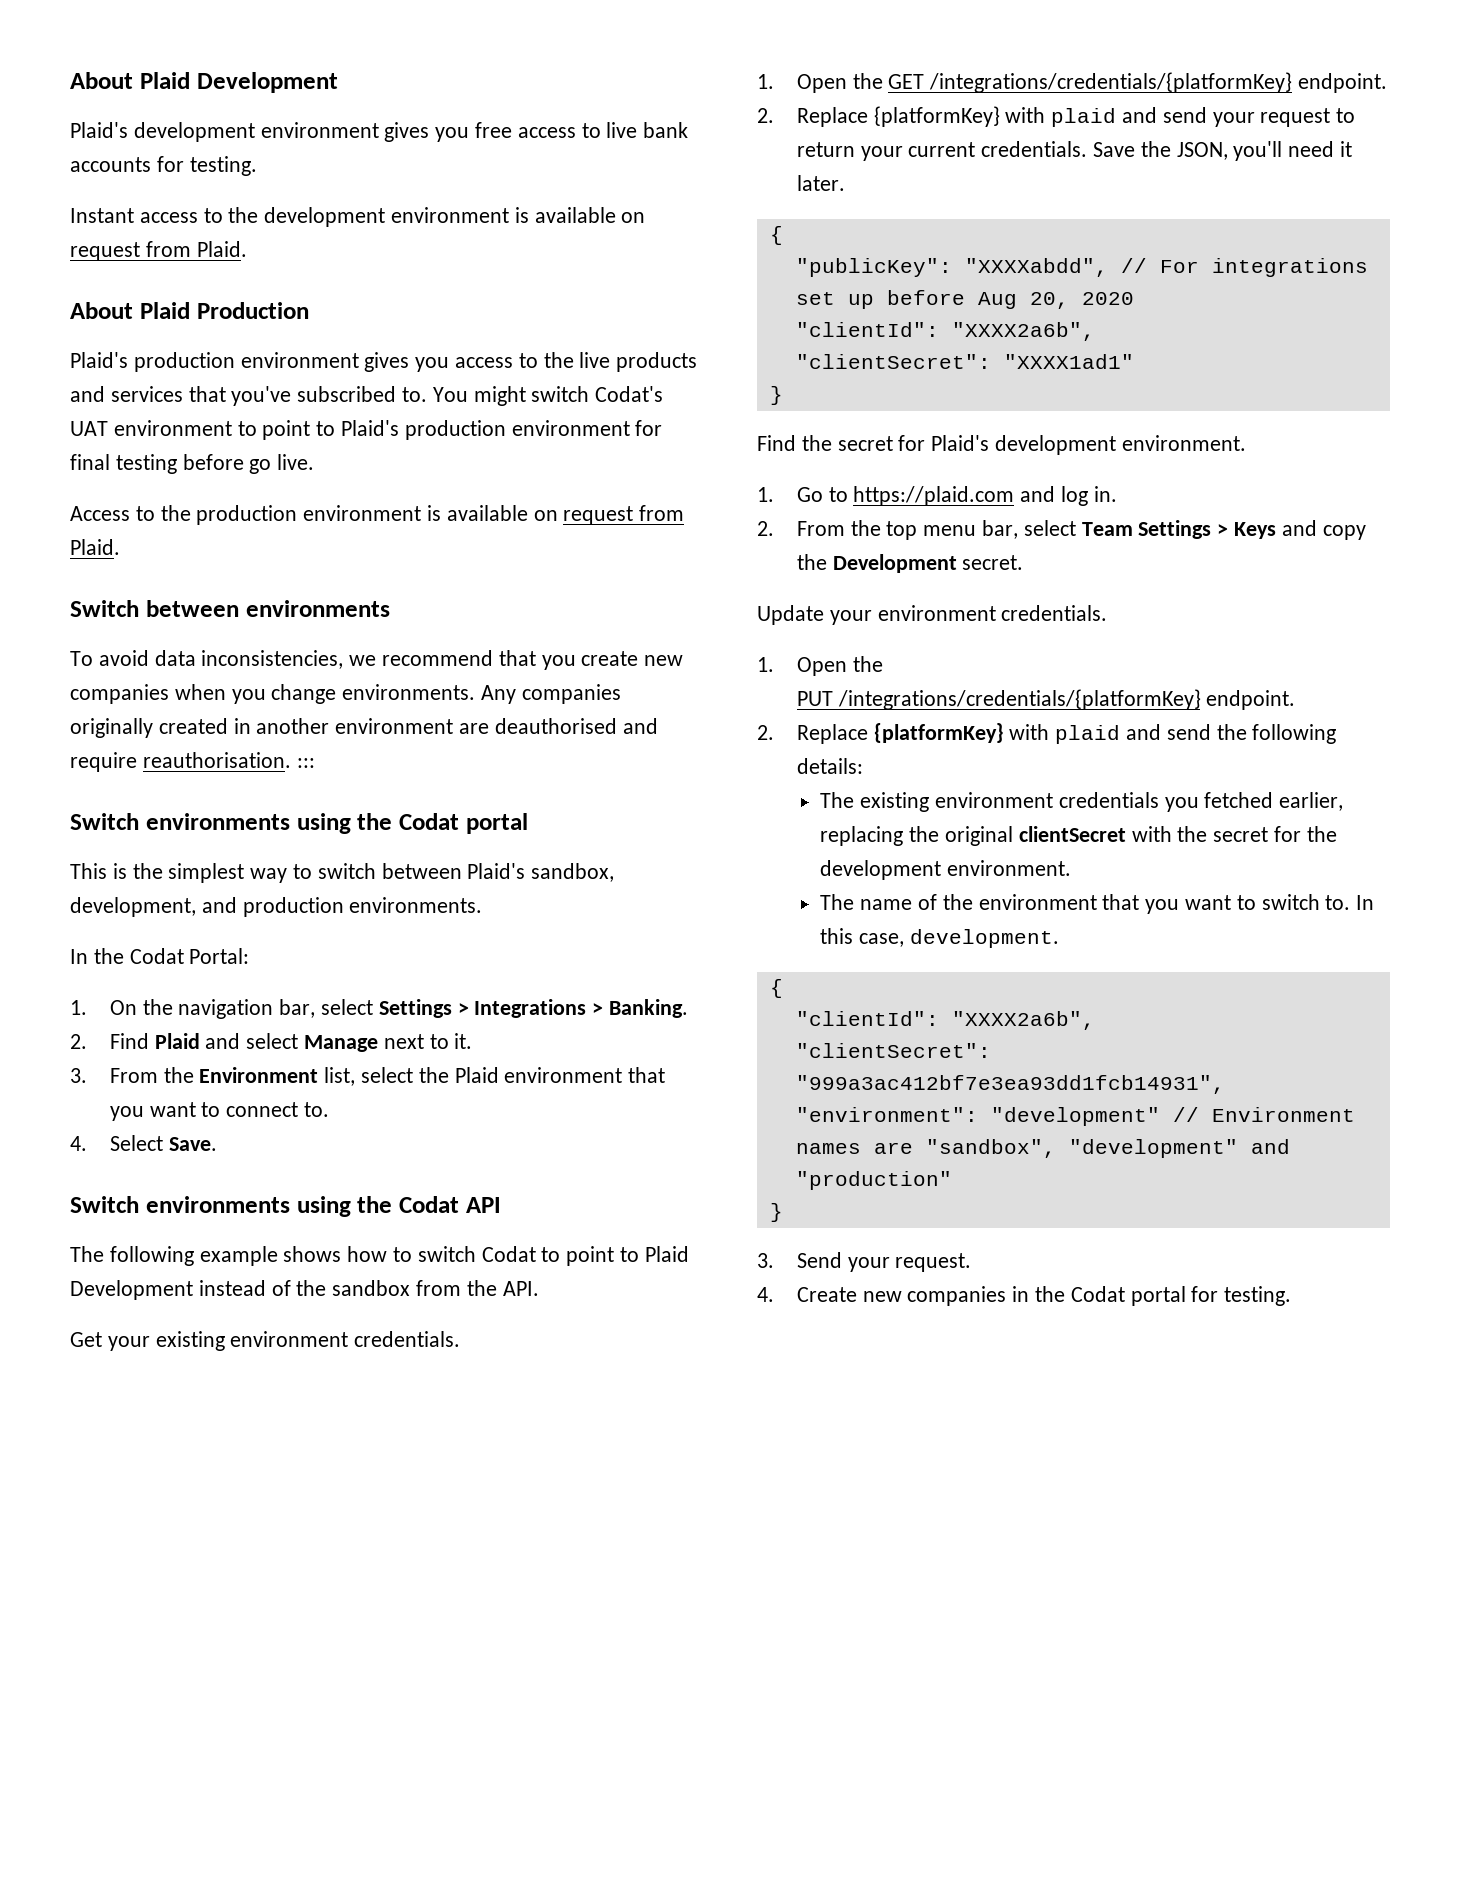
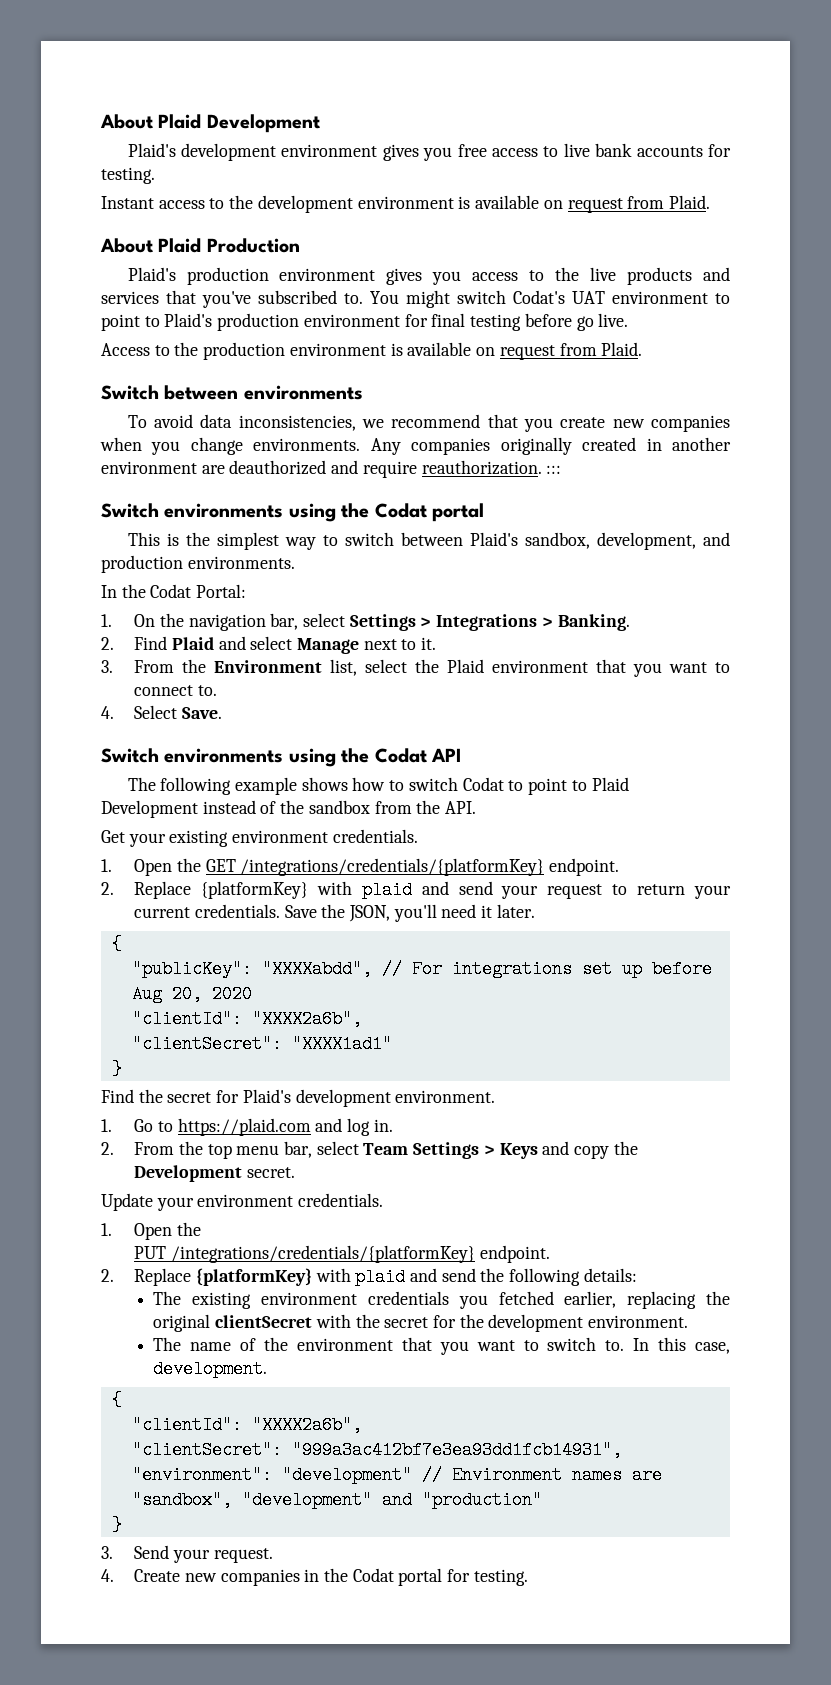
- Any companies originally created in another environment are deauthorised and require reauthorisation. :::
+ Any companies originally created in another environment are deauthorized and require reauthorization. :::

